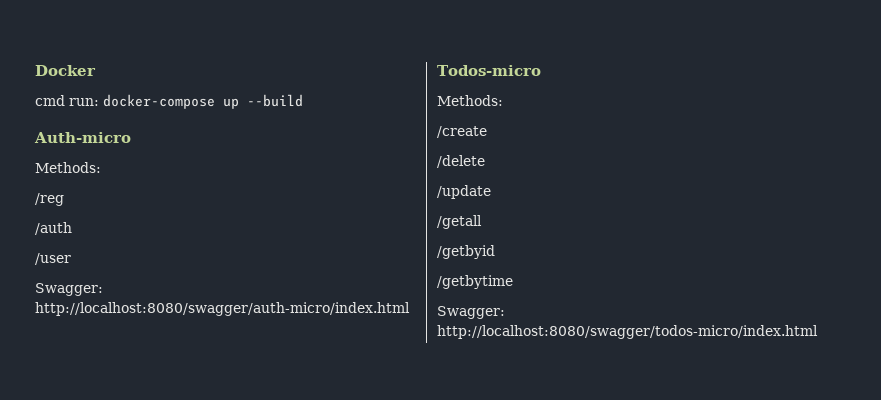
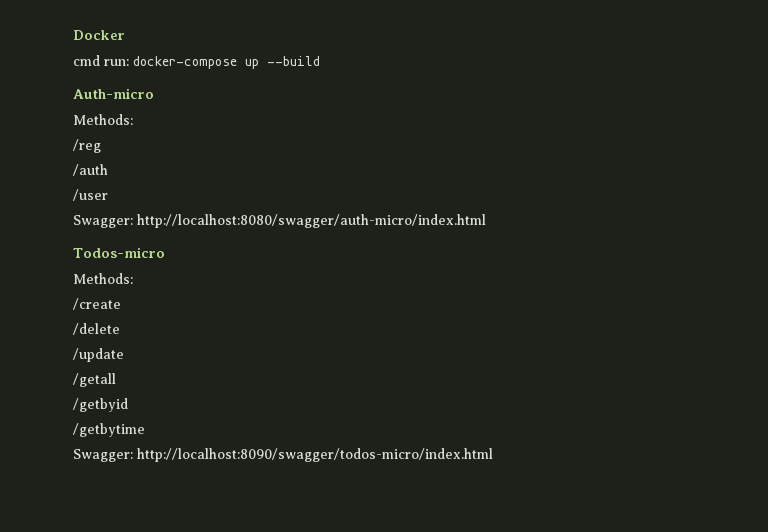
- Swagger: http://localhost:8080/swagger/todos-micro/index.html
+ Swagger: http://localhost:8090/swagger/todos-micro/index.html

